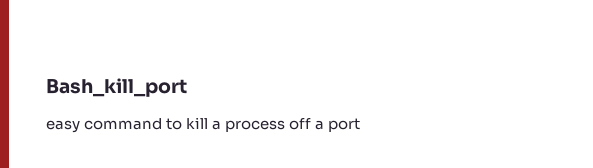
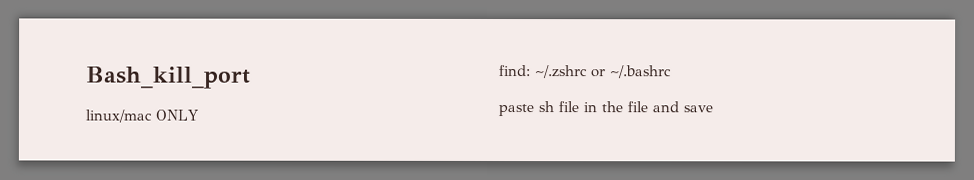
- easy command to kill a process off a port
+ linux/mac ONLY
+ find: ~/.zshrc or ~/.bashrc
+ paste sh file in the file and save

